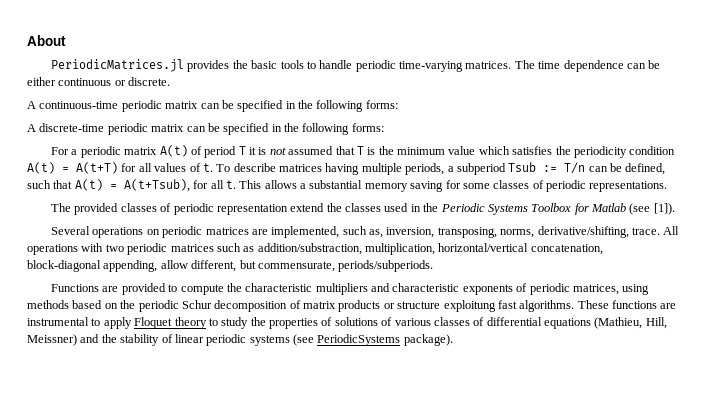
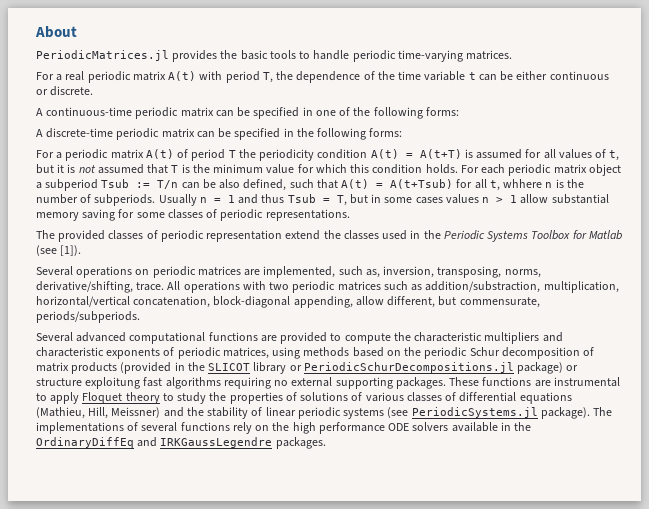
- PeriodicMatrices.jl provides the basic tools to handle periodic time-varying matrices. The time dependence can be either continuous or discrete.
+ PeriodicMatrices.jl provides the basic tools to handle periodic time-varying matrices.
+ For a real periodic matrix A(t) with period T, the dependence of the time variable t can be either continuous or discrete.
- A continuous-time periodic matrix can be specified in the following forms:
+ A continuous-time periodic matrix can be specified in one of the following forms:
- For a periodic matrix A(t) of period T it is not assumed that T is the minimum value which satisfies the periodicity condition A(t) = A(t+T) for all values of t. To describe matrices having multiple periods, a subperiod Tsub := T/n can be defined, such that A(t) = A(t+Tsub), for all t. This allows a substantial memory saving for some classes of periodic representations.
+ For a periodic matrix A(t) of period T the periodicity condition A(t) = A(t+T) is assumed for all values of t, but it is not assumed that T is the minimum value for which this condition holds. For each periodic matrix object a subperiod Tsub := T/n can be also defined, such that A(t) = A(t+Tsub) for all t, whhere n is the number of subperiods. Usually n = 1 and thus Tsub = T, but in some cases values n > 1 allow substantial memory saving for some classes of periodic representations.
- Functions are provided to compute the characteristic multipliers and characteristic exponents of periodic matrices, using methods based on the periodic Schur decomposition of matrix products or structure exploitung fast algorithms.
+ Several advanced computational functions are provided to compute the characteristic multipliers and characteristic exponents of periodic matrices, using methods based on the periodic Schur decomposition of matrix products (provided in the SLICOT library or PeriodicSchurDecompositions.jl package) or structure exploitung fast algorithms requiring no external supporting packages.
- These functions are instrumental to apply Floquet theory to study the properties of solutions of various classes of differential equations (Mathieu, Hill, Meissner) and the stability of linear periodic systems (see PeriodicSystems package).
+ These functions are instrumental to apply Floquet theory to study the properties of solutions of various classes of differential equations (Mathieu, Hill, Meissner) and the stability of linear periodic systems (see PeriodicSystems.jl package). The implementations of several functions rely on the high performance ODE solvers available in the OrdinaryDiffEq and IRKGaussLegendre packages.

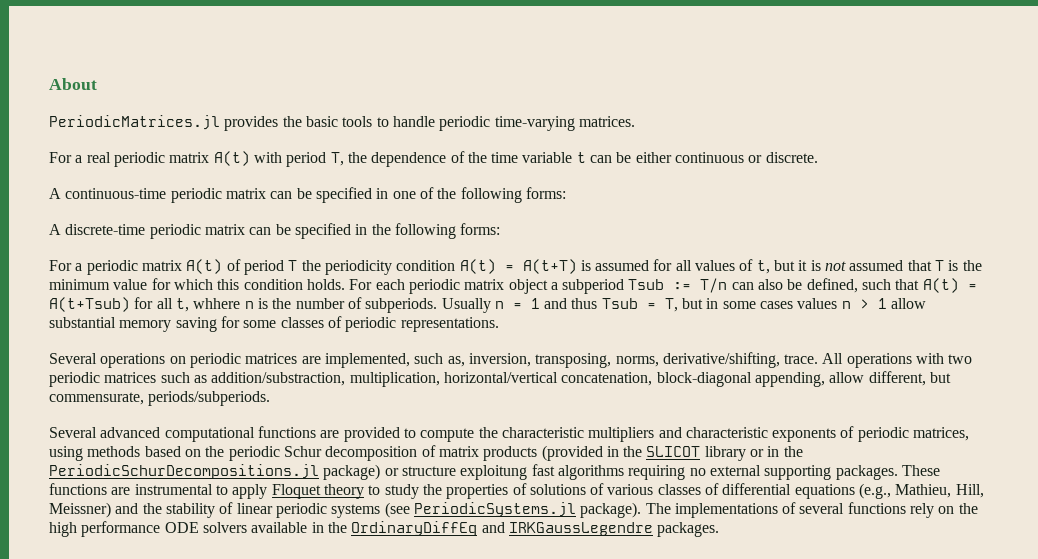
- For each periodic matrix object a subperiod Tsub := T/n can be also defined, such that A(t) = A(t+Tsub) for all t, whhere n is the number of subperiods.
+ For each periodic matrix object a subperiod Tsub := T/n can also be defined, such that A(t) = A(t+Tsub) for all t, whhere n is the number of subperiods.
- The provided classes of periodic representation extend the classes used in the Periodic Systems Toolbox for Matlab (see [1]).
- Several advanced computational functions are provided to compute the characteristic multipliers and characteristic exponents of periodic matrices, using methods based on the periodic Schur decomposition of matrix products (provided in the SLICOT library or PeriodicSchurDecompositions.jl package) or structure exploitung fast algorithms requiring no external supporting packages.
+ Several advanced computational functions are provided to compute the characteristic multipliers and characteristic exponents of periodic matrices, using methods based on the periodic Schur decomposition of matrix products (provided in the SLICOT library or in the PeriodicSchurDecompositions.jl package) or structure exploitung fast algorithms requiring no external supporting packages.
- These functions are instrumental to apply Floquet theory to study the properties of solutions of various classes of differential equations (Mathieu, Hill, Meissner) and the stability of linear periodic systems (see PeriodicSystems.jl package).
+ These functions are instrumental to apply Floquet theory to study the properties of solutions of various classes of differential equations (e.g., Mathieu, Hill, Meissner) and the stability of linear periodic systems (see PeriodicSystems.jl package).

